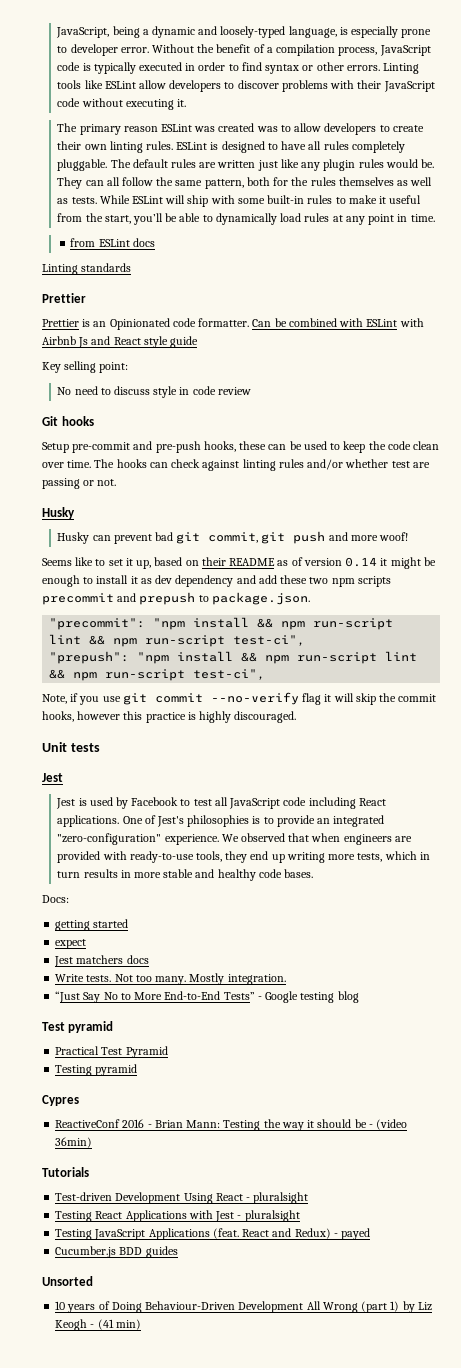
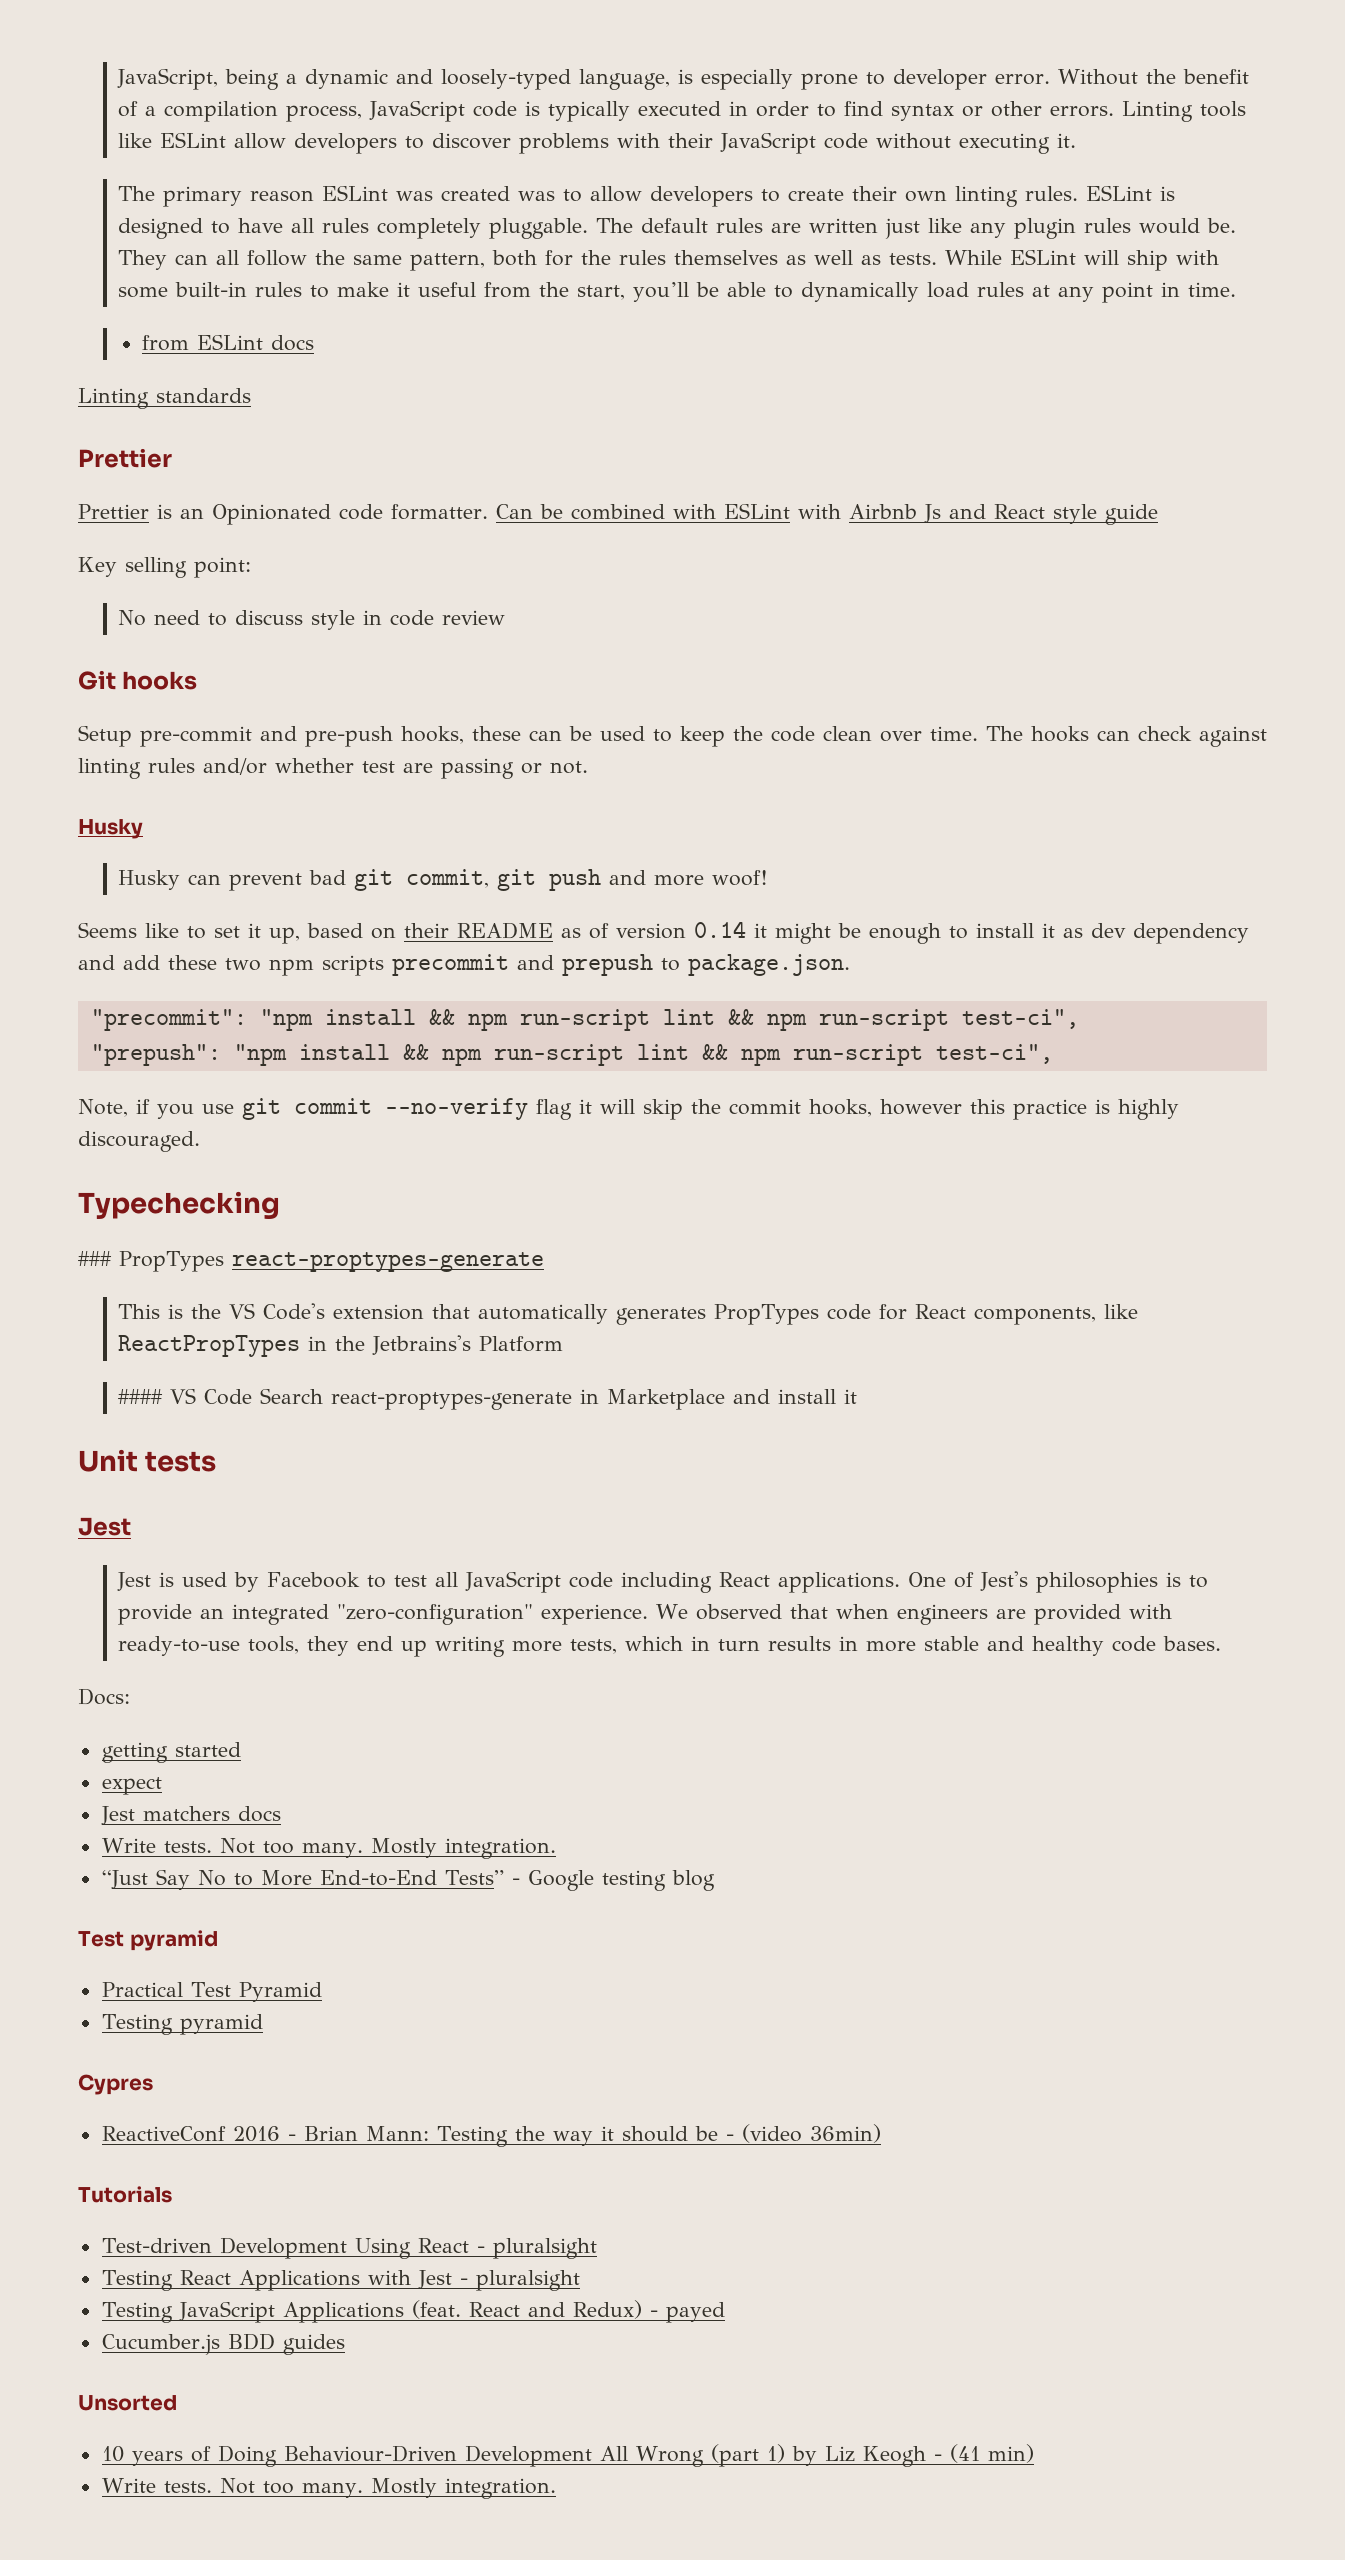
+ Typechecking
+ ### PropTypes react-proptypes-generate
+ This is the VS Code's extension that automatically generates PropTypes code for React components, like ReactPropTypes in the Jetbrains's Platform
+ #### VS Code Search react-proptypes-generate in Marketplace and install it
  10 years of Doing Behaviour-Driven Development All Wrong (part 1) by Liz Keogh - (41 min)
+ Write tests. Not too many. Mostly integration.

